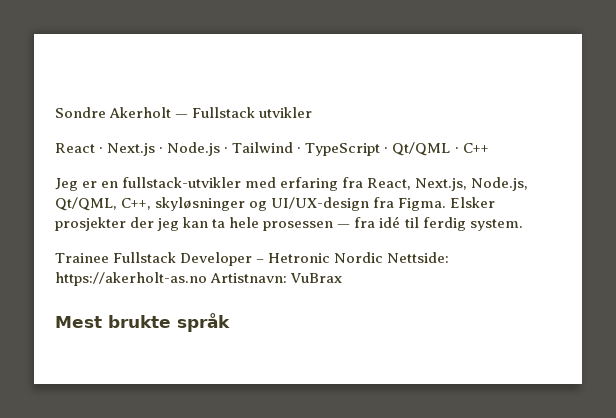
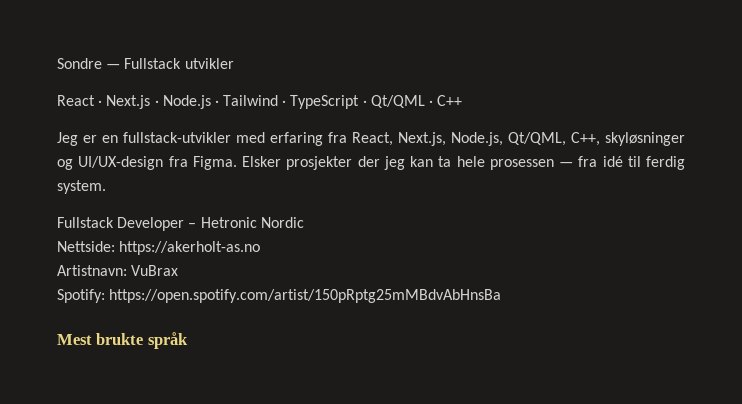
- Sondre Akerholt — Fullstack utvikler
+ Sondre — Fullstack utvikler
- Trainee Fullstack Developer – Hetronic Nordic Nettside: https://akerholt-as.no Artistnavn: VuBrax
+ Fullstack Developer – Hetronic Nordic
+ Nettside: https://akerholt-as.no
+ Artistnavn: VuBrax
+ Spotify: https://open.spotify.com/artist/150pRptg25mMBdvAbHnsBa

